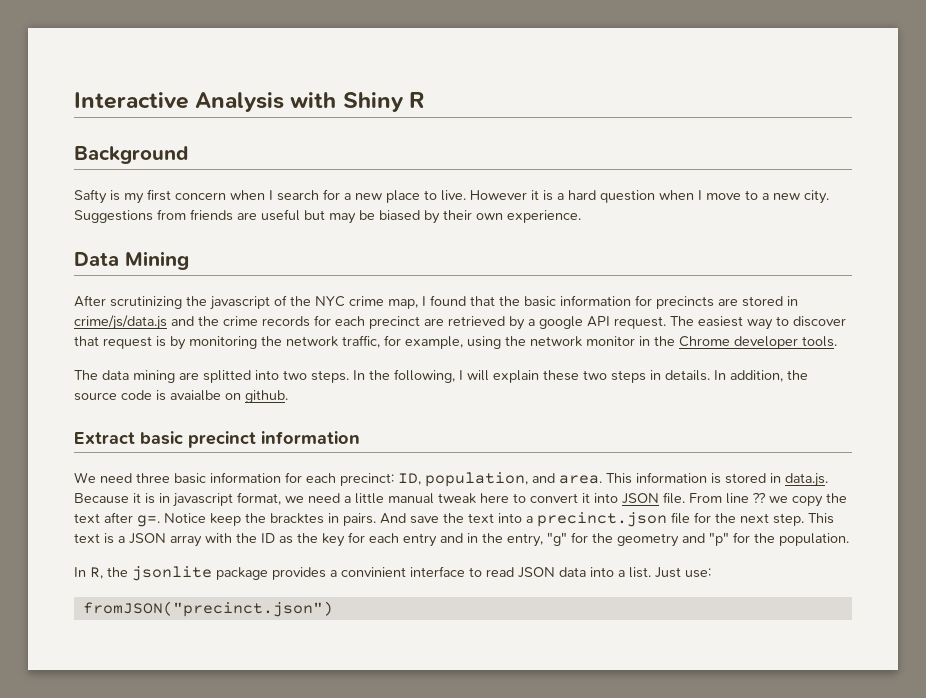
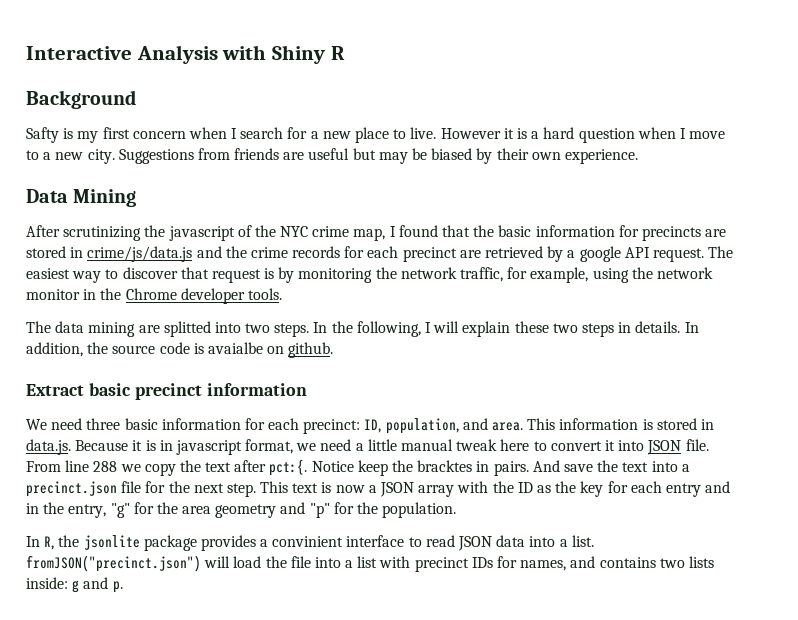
- From line ?? we copy the text after g=.
+ From line 288 we copy the text after pct:{.
- This text is a JSON array with the ID as the key for each entry and in the entry, "g" for the geometry and "p" for the population.
+ This text is now a JSON array with the ID as the key for each entry and in the entry, "g" for the area geometry and "p" for the population.
- In R, the jsonlite package provides a convinient interface to read JSON data into a list. Just use:
- fromJSON("precinct.json")
+ In R, the jsonlite package provides a convinient interface to read JSON data into a list. fromJSON("precinct.json") will load the file into a list with precinct IDs for names, and contains two lists inside: g and p.

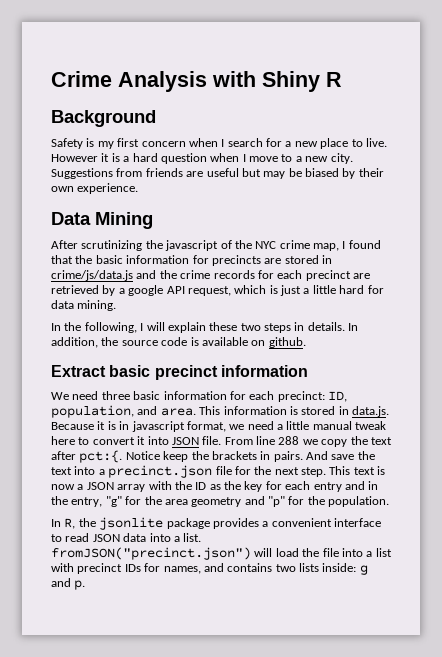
- Interactive Analysis with Shiny R
+ Crime Analysis with Shiny R
- Safty is my first concern when I search for a new place to live.
+ Safety is my first concern when I search for a new place to live.
- After scrutinizing the javascript of the NYC crime map, I found that the basic information for precincts are stored in crime/js/data.js and the crime records for each precinct are retrieved by a google API request. The easiest way to discover that request is by monitoring the network traffic, for example, using the network monitor in the Chrome developer tools.
- The data mining are splitted into two steps. In the following, I will explain these two steps in details.
+ After scrutinizing the javascript of the NYC crime map, I found that the basic information for precincts are stored in crime/js/data.js and the crime records for each precinct are retrieved by a google API request, which is just a little hard for data mining.
+ In the following, I will explain these two steps in details.
- In addition, the source code is avaialbe on github.
+ In addition, the source code is available on github.
- Notice keep the bracktes in pairs.
+ Notice keep the brackets in pairs.
- In R, the jsonlite package provides a convinient interface to read JSON data into a list. fromJSON("precinct.json") will load the file into a list with precinct IDs for names, and contains two lists inside: g and p.
+ In R, the jsonlite package provides a convenient interface to read JSON data into a list. fromJSON("precinct.json") will load the file into a list with precinct IDs for names, and contains two lists inside: g and p.

